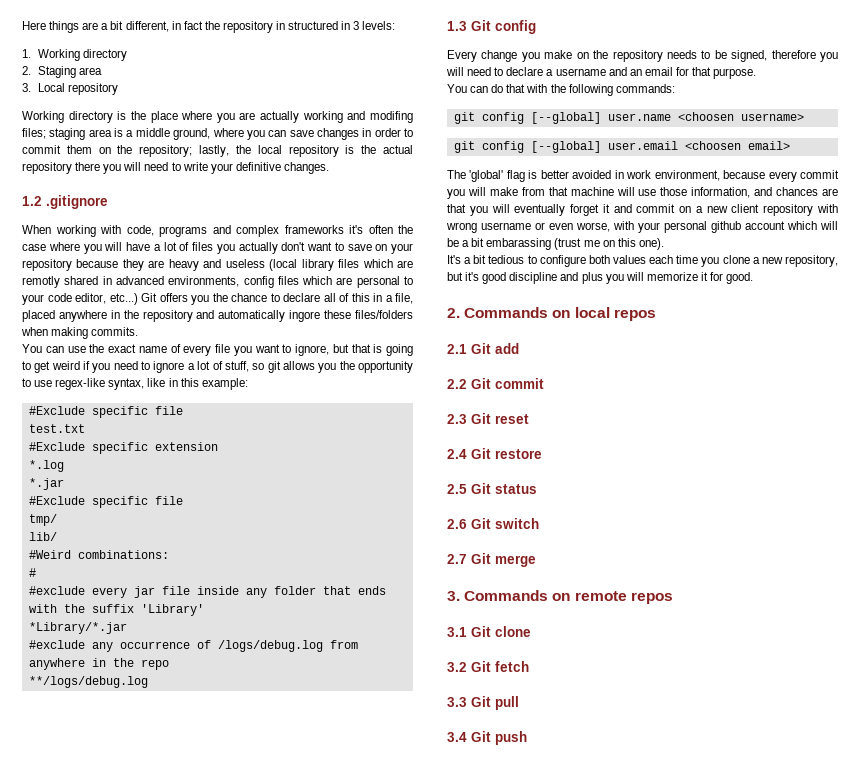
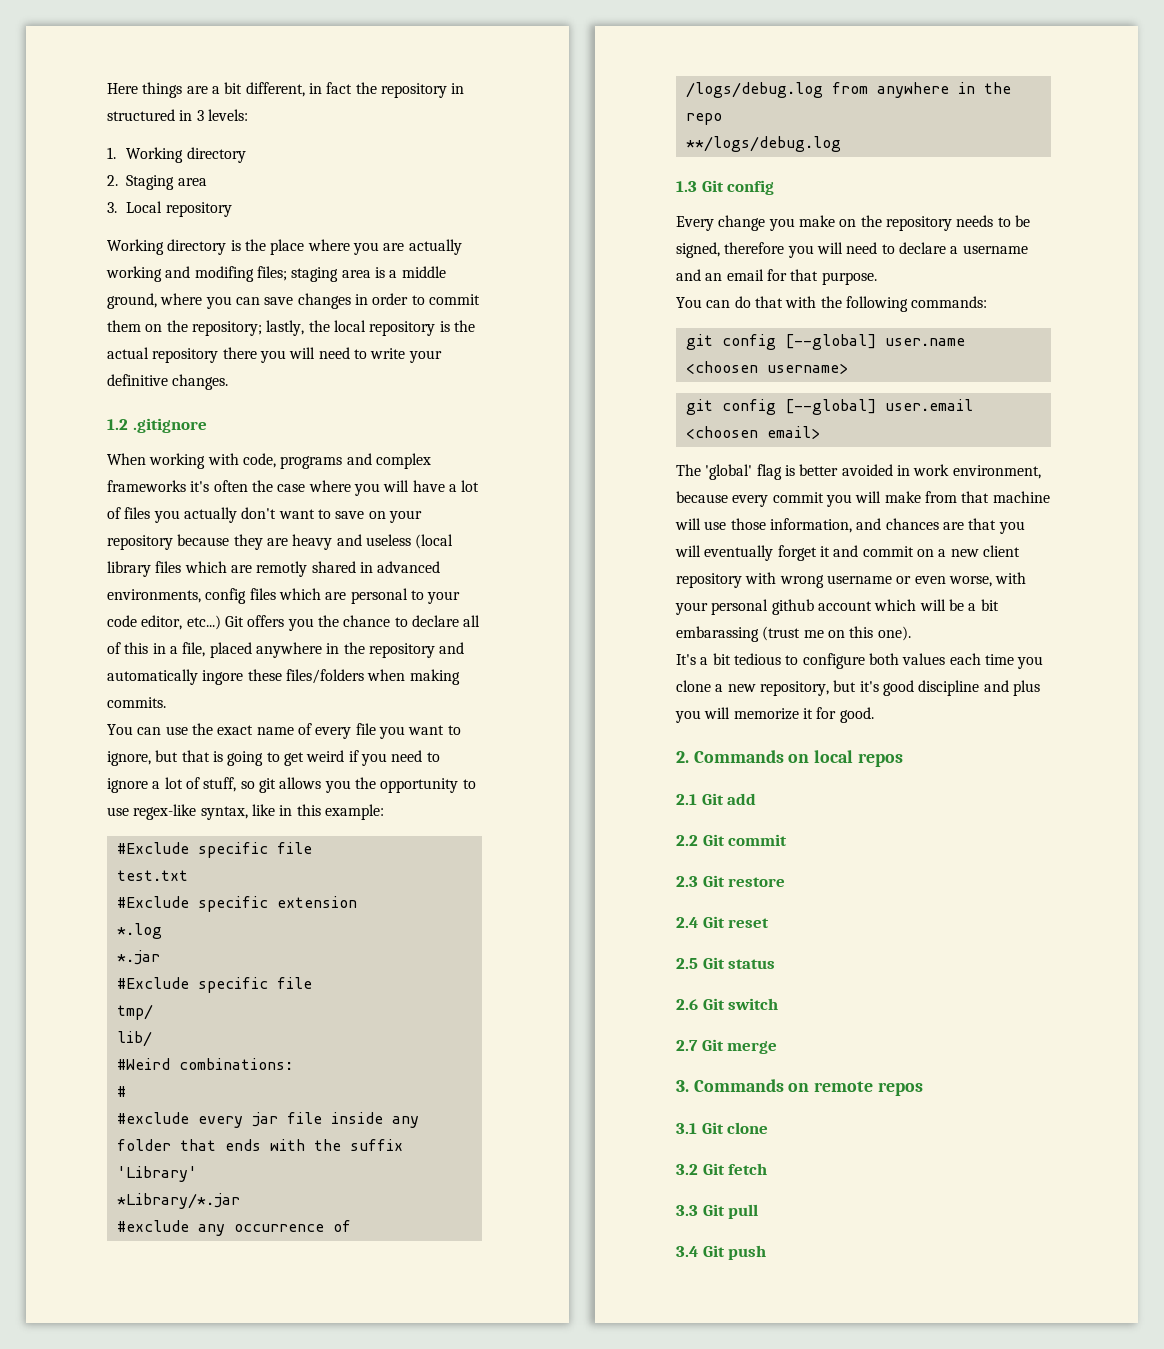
- 2.3 Git reset
+ 2.3 Git restore
- 2.4 Git restore
+ 2.4 Git reset

